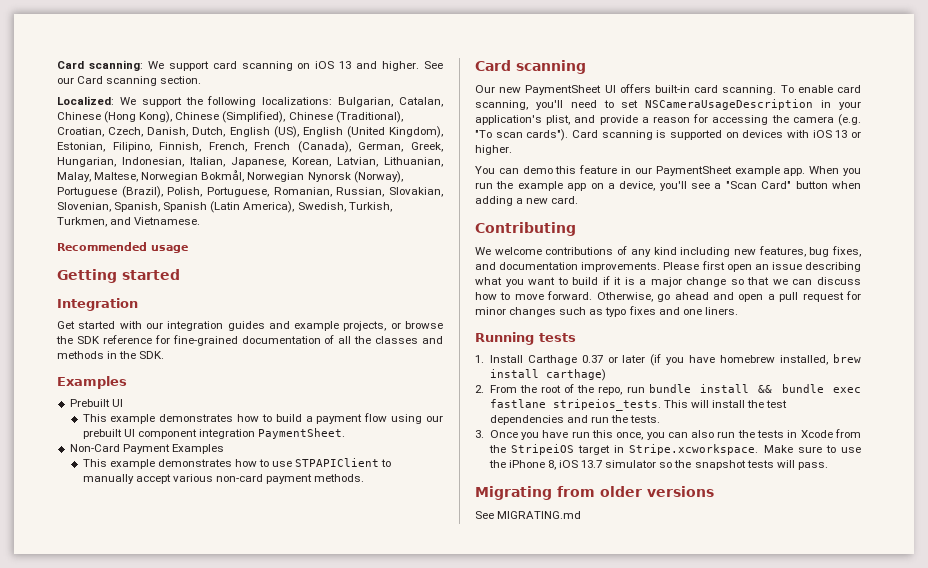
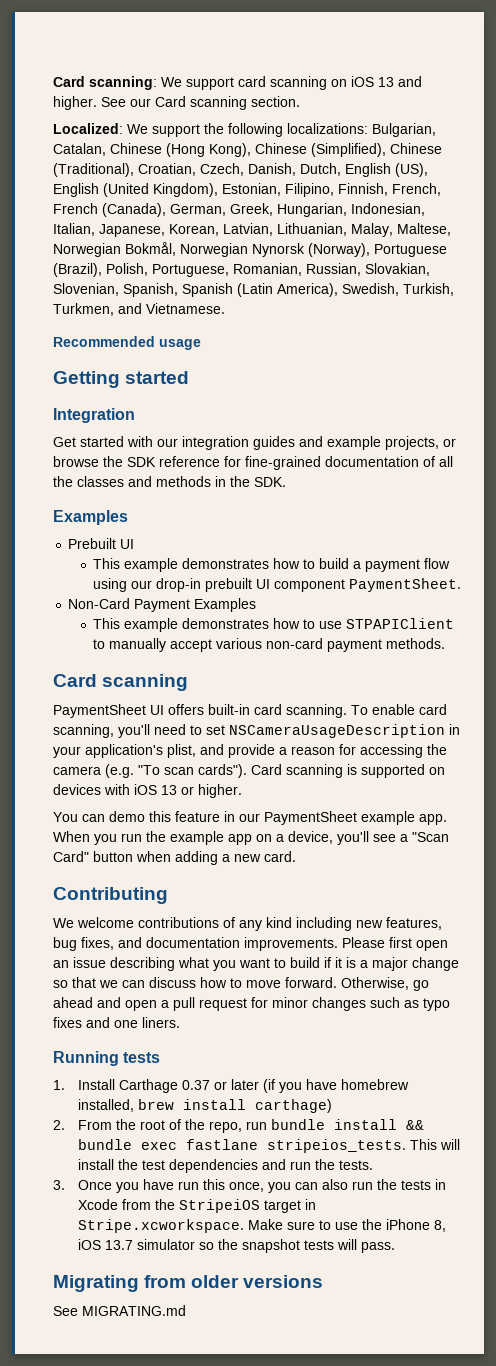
- This example demonstrates how to build a payment flow using our prebuilt UI component integration PaymentSheet.
+ This example demonstrates how to build a payment flow using our drop-in prebuilt UI component PaymentSheet.
- Our new PaymentSheet UI offers built-in card scanning.
+ PaymentSheet UI offers built-in card scanning.

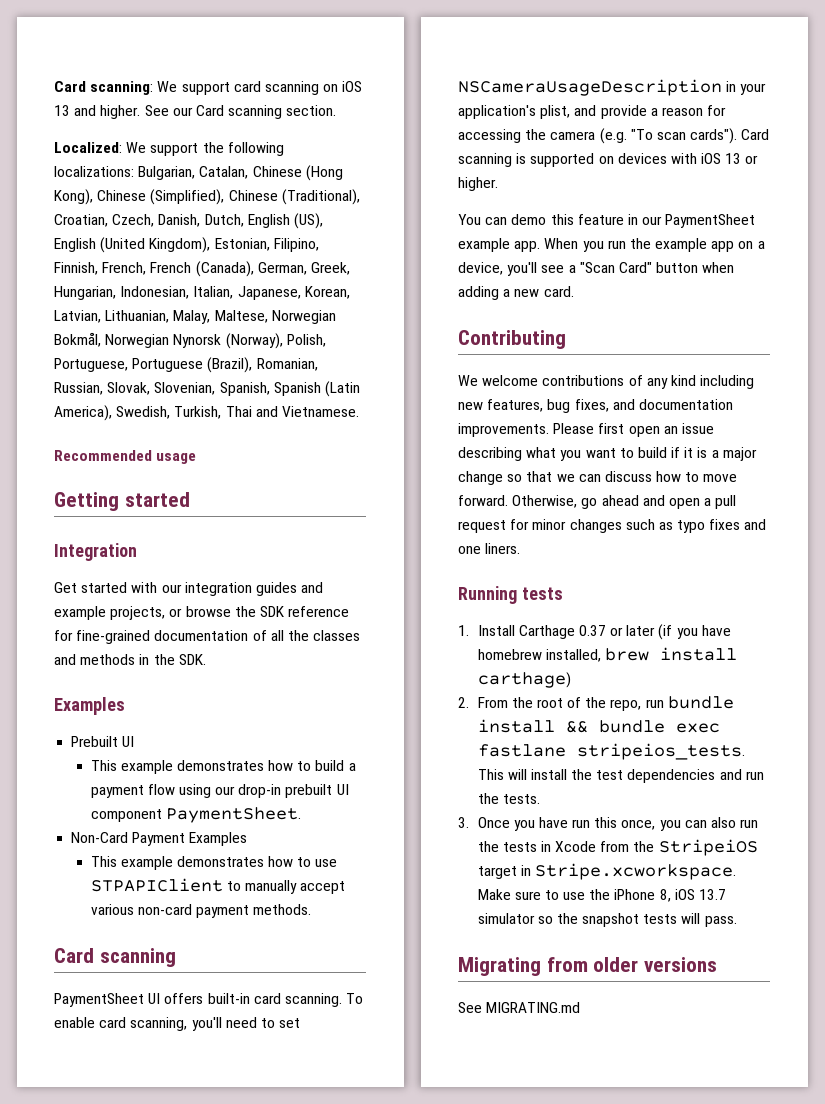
- Localized: We support the following localizations: Bulgarian, Catalan, Chinese (Hong Kong), Chinese (Simplified), Chinese (Traditional), Croatian, Czech, Danish, Dutch, English (US), English (United Kingdom), Estonian, Filipino, Finnish, French, French (Canada), German, Greek, Hungarian, Indonesian, Italian, Japanese, Korean, Latvian, Lithuanian, Malay, Maltese, Norwegian Bokmål, Norwegian Nynorsk (Norway), Portuguese (Brazil), Polish, Portuguese, Romanian, Russian, Slovakian, Slovenian, Spanish, Spanish (Latin America), Swedish, Turkish, Turkmen, and Vietnamese.
+ Localized: We support the following localizations: Bulgarian, Catalan, Chinese (Hong Kong), Chinese (Simplified), Chinese (Traditional), Croatian, Czech, Danish, Dutch, English (US), English (United Kingdom), Estonian, Filipino, Finnish, French, French (Canada), German, Greek, Hungarian, Indonesian, Italian, Japanese, Korean, Latvian, Lithuanian, Malay, Maltese, Norwegian Bokmål, Norwegian Nynorsk (Norway), Polish, Portuguese, Portuguese (Brazil), Romanian, Russian, Slovak, Slovenian, Spanish, Spanish (Latin America), Swedish, Turkish, Thai and Vietnamese.

